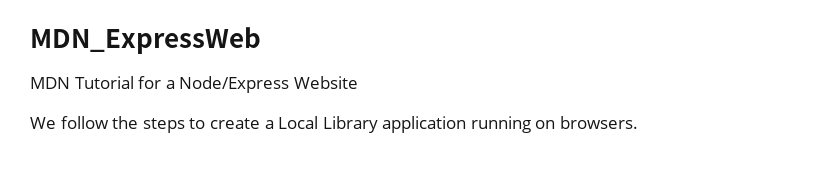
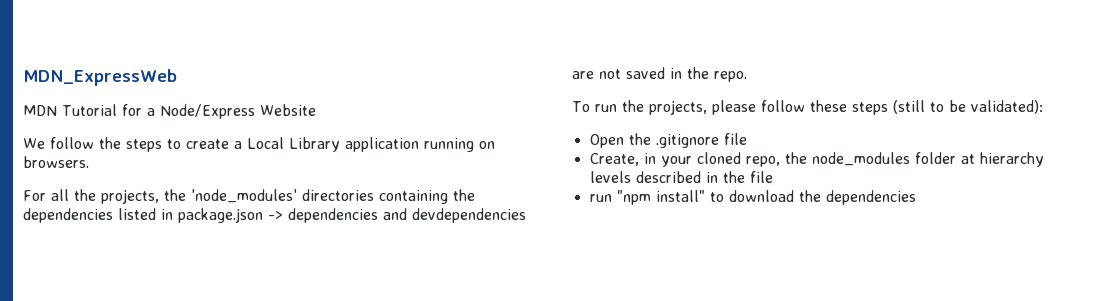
+ For all the projects, the 'node_modules' directories containing the dependencies listed in package.json -> dependencies and devdependencies are not saved in the repo.
+ To run the projects, please follow these steps (still to be validated):
+ Open the .gitignore file
+ Create, in your cloned repo, the node_modules folder at hierarchy levels described in the file
+ run "npm install" to download the dependencies

